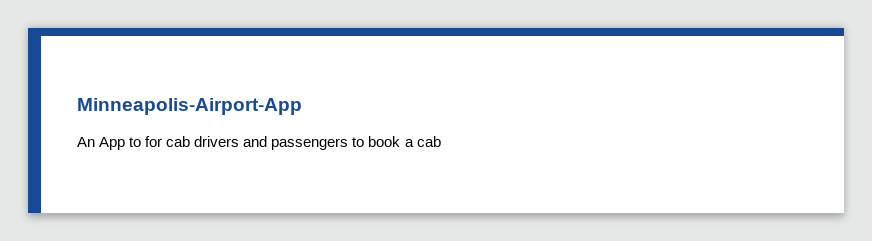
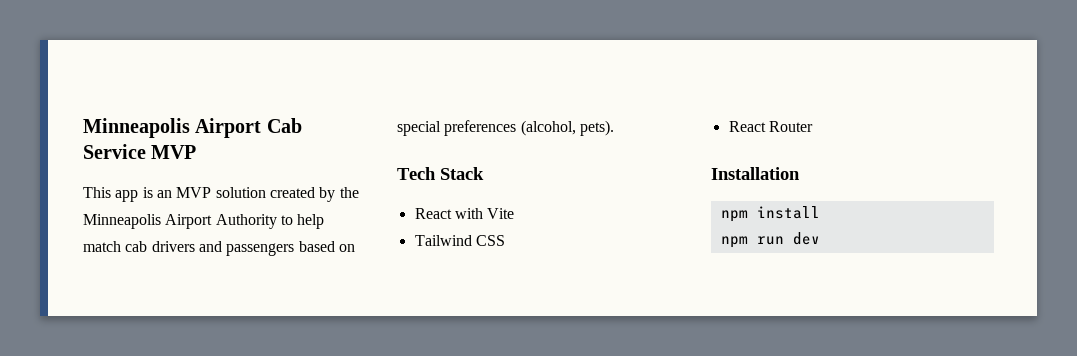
- Minneapolis-Airport-App
- An App to for cab drivers and passengers to book a cab
+ Minneapolis Airport Cab Service MVP
+ This app is an MVP solution created by the Minneapolis Airport Authority to help match cab drivers and passengers based on special preferences (alcohol, pets).
+ Tech Stack
+ React with Vite
+ Tailwind CSS
+ React Router
+ Installation
+ npm install
+ npm run dev

